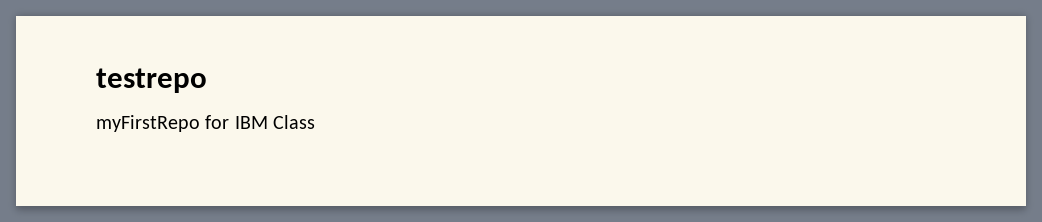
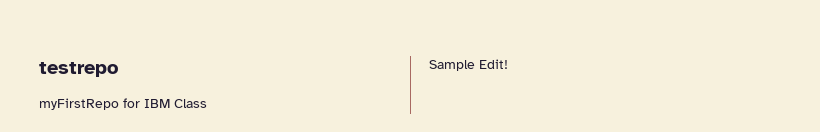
+ Sample Edit!

